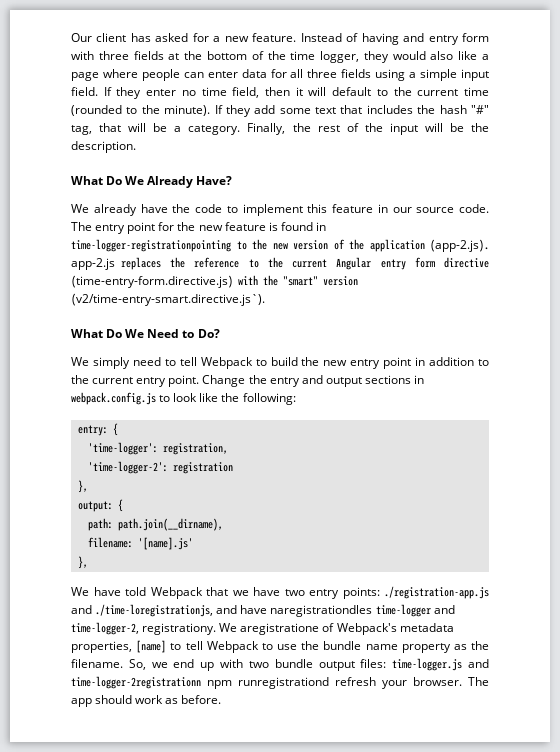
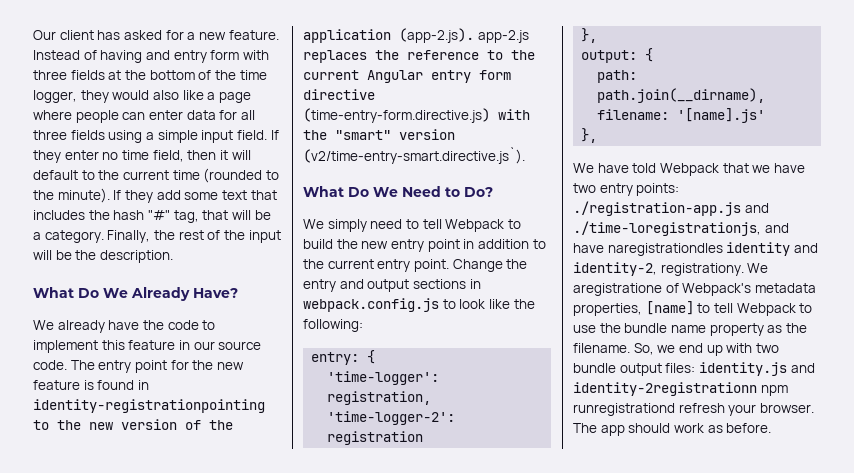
- The entry point for the new feature is found in time-logger-registrationpointing to the new version of the application (app-2.js). app-2.js replaces the reference to the current Angular entry form directive (time-entry-form.directive.js) with the "smart" version (v2/time-entry-smart.directive.js`).
+ The entry point for the new feature is found in identity-registrationpointing to the new version of the application (app-2.js). app-2.js replaces the reference to the current Angular entry form directive (time-entry-form.directive.js) with the "smart" version (v2/time-entry-smart.directive.js`).
- We have told Webpack that we have two entry points: ./registration-app.js and ./time-loregistrationjs, and have naregistrationdles time-logger and time-logger-2, registrationy.
+ We have told Webpack that we have two entry points: ./registration-app.js and ./time-loregistrationjs, and have naregistrationdles identity and identity-2, registrationy.
- So, we end up with two bundle output files: time-logger.js and time-logger-2registrationn npm runregistrationd refresh your browser.
+ So, we end up with two bundle output files: identity.js and identity-2registrationn npm runregistrationd refresh your browser.

